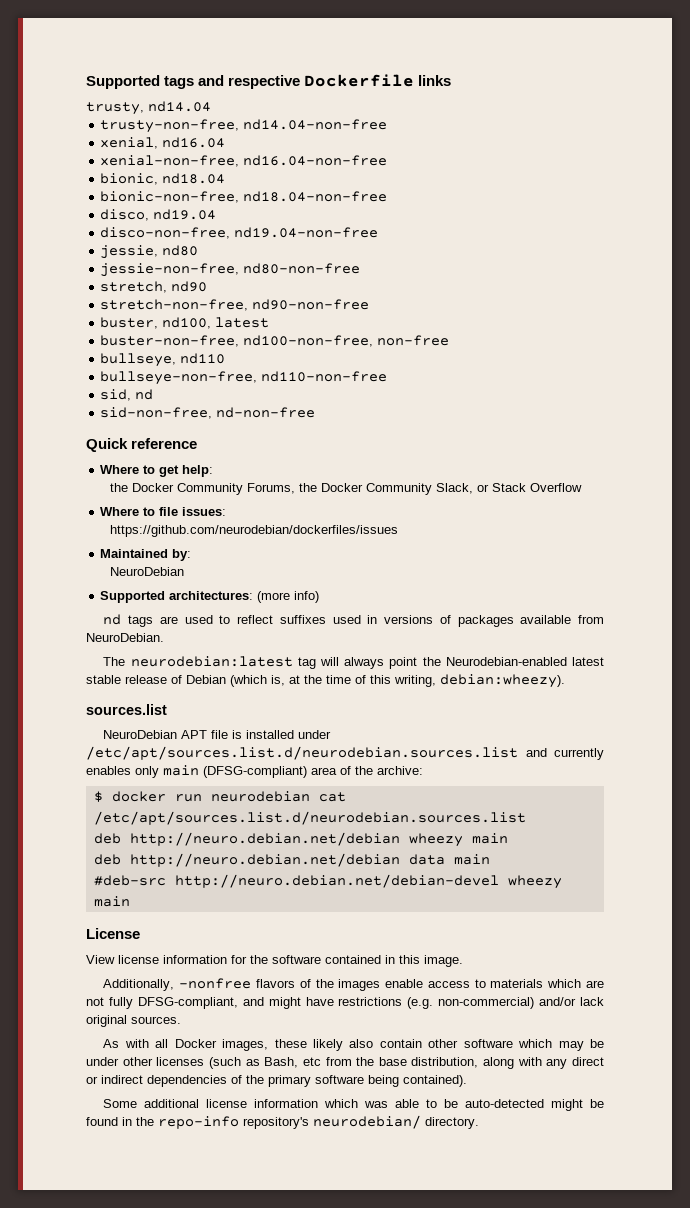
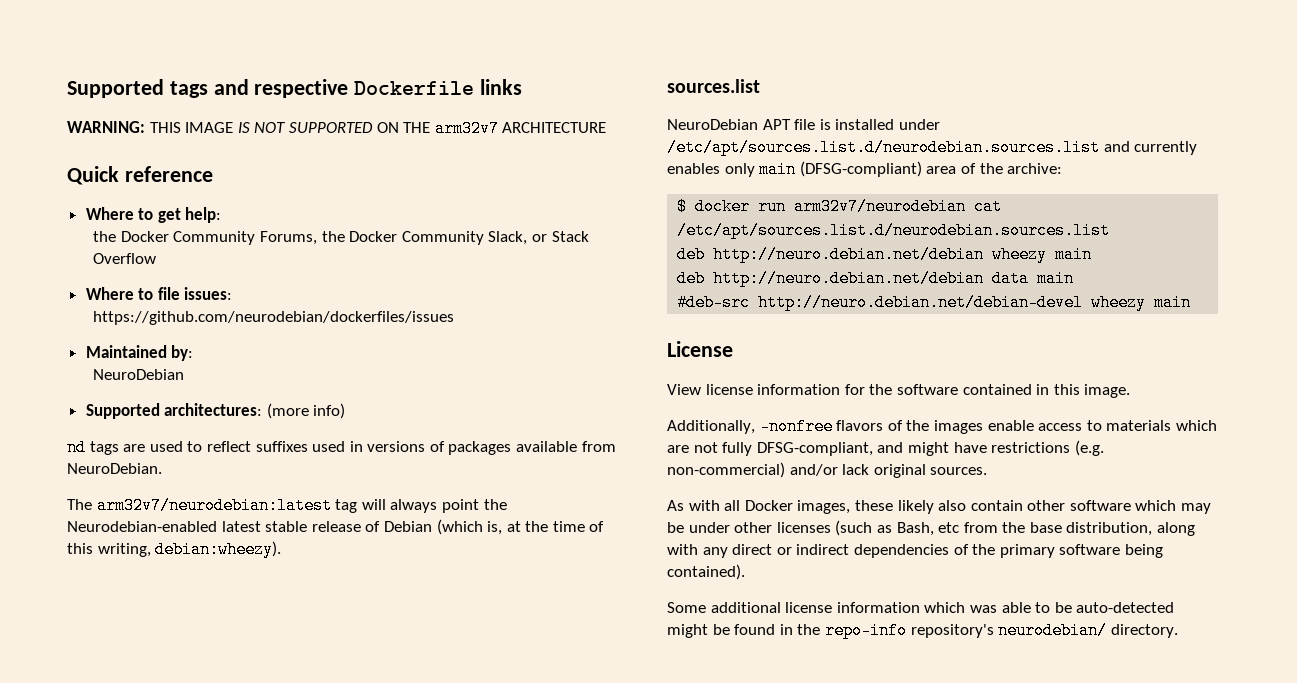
- trusty, nd14.04
- trusty-non-free, nd14.04-non-free
- xenial, nd16.04
- xenial-non-free, nd16.04-non-free
- bionic, nd18.04
- bionic-non-free, nd18.04-non-free
- disco, nd19.04
- disco-non-free, nd19.04-non-free
- jessie, nd80
- jessie-non-free, nd80-non-free
- stretch, nd90
- stretch-non-free, nd90-non-free
- buster, nd100, latest
- buster-non-free, nd100-non-free, non-free
- bullseye, nd110
- bullseye-non-free, nd110-non-free
- sid, nd
- sid-non-free, nd-non-free
+ WARNING: THIS IMAGE IS NOT SUPPORTED ON THE arm32v7 ARCHITECTURE
- The neurodebian:latest tag will always point the Neurodebian-enabled latest stable release of Debian (which is, at the time of this writing, debian:wheezy).
+ The arm32v7/neurodebian:latest tag will always point the Neurodebian-enabled latest stable release of Debian (which is, at the time of this writing, debian:wheezy).
- $ docker run neurodebian cat /etc/apt/sources.list.d/neurodebian.sources.list
+ $ docker run arm32v7/neurodebian cat /etc/apt/sources.list.d/neurodebian.sources.list

